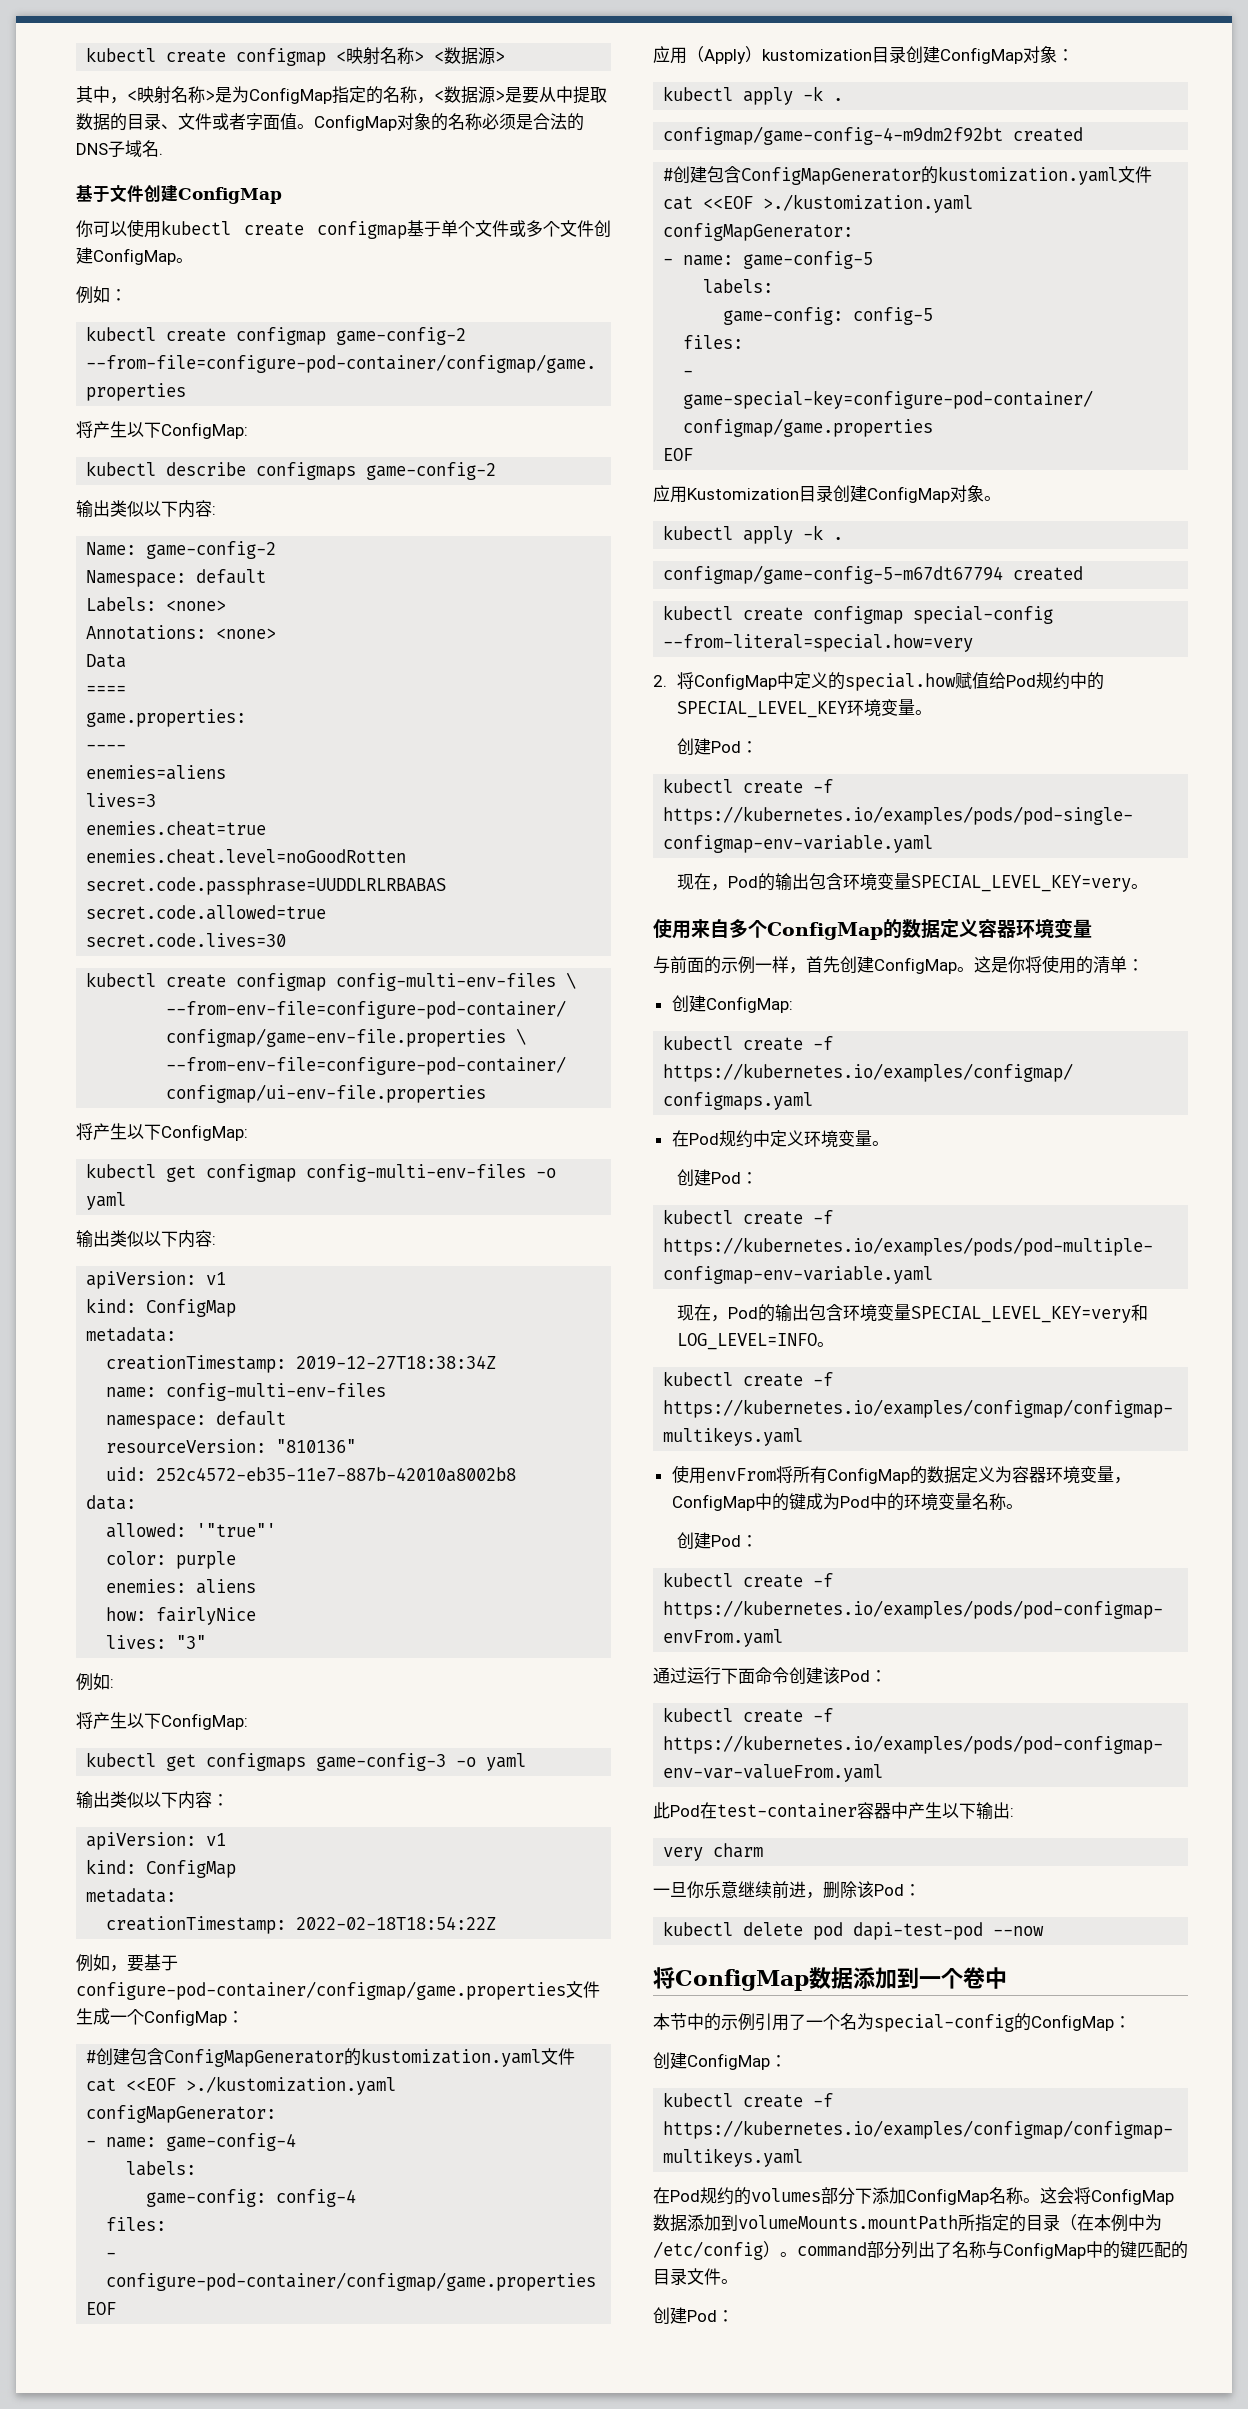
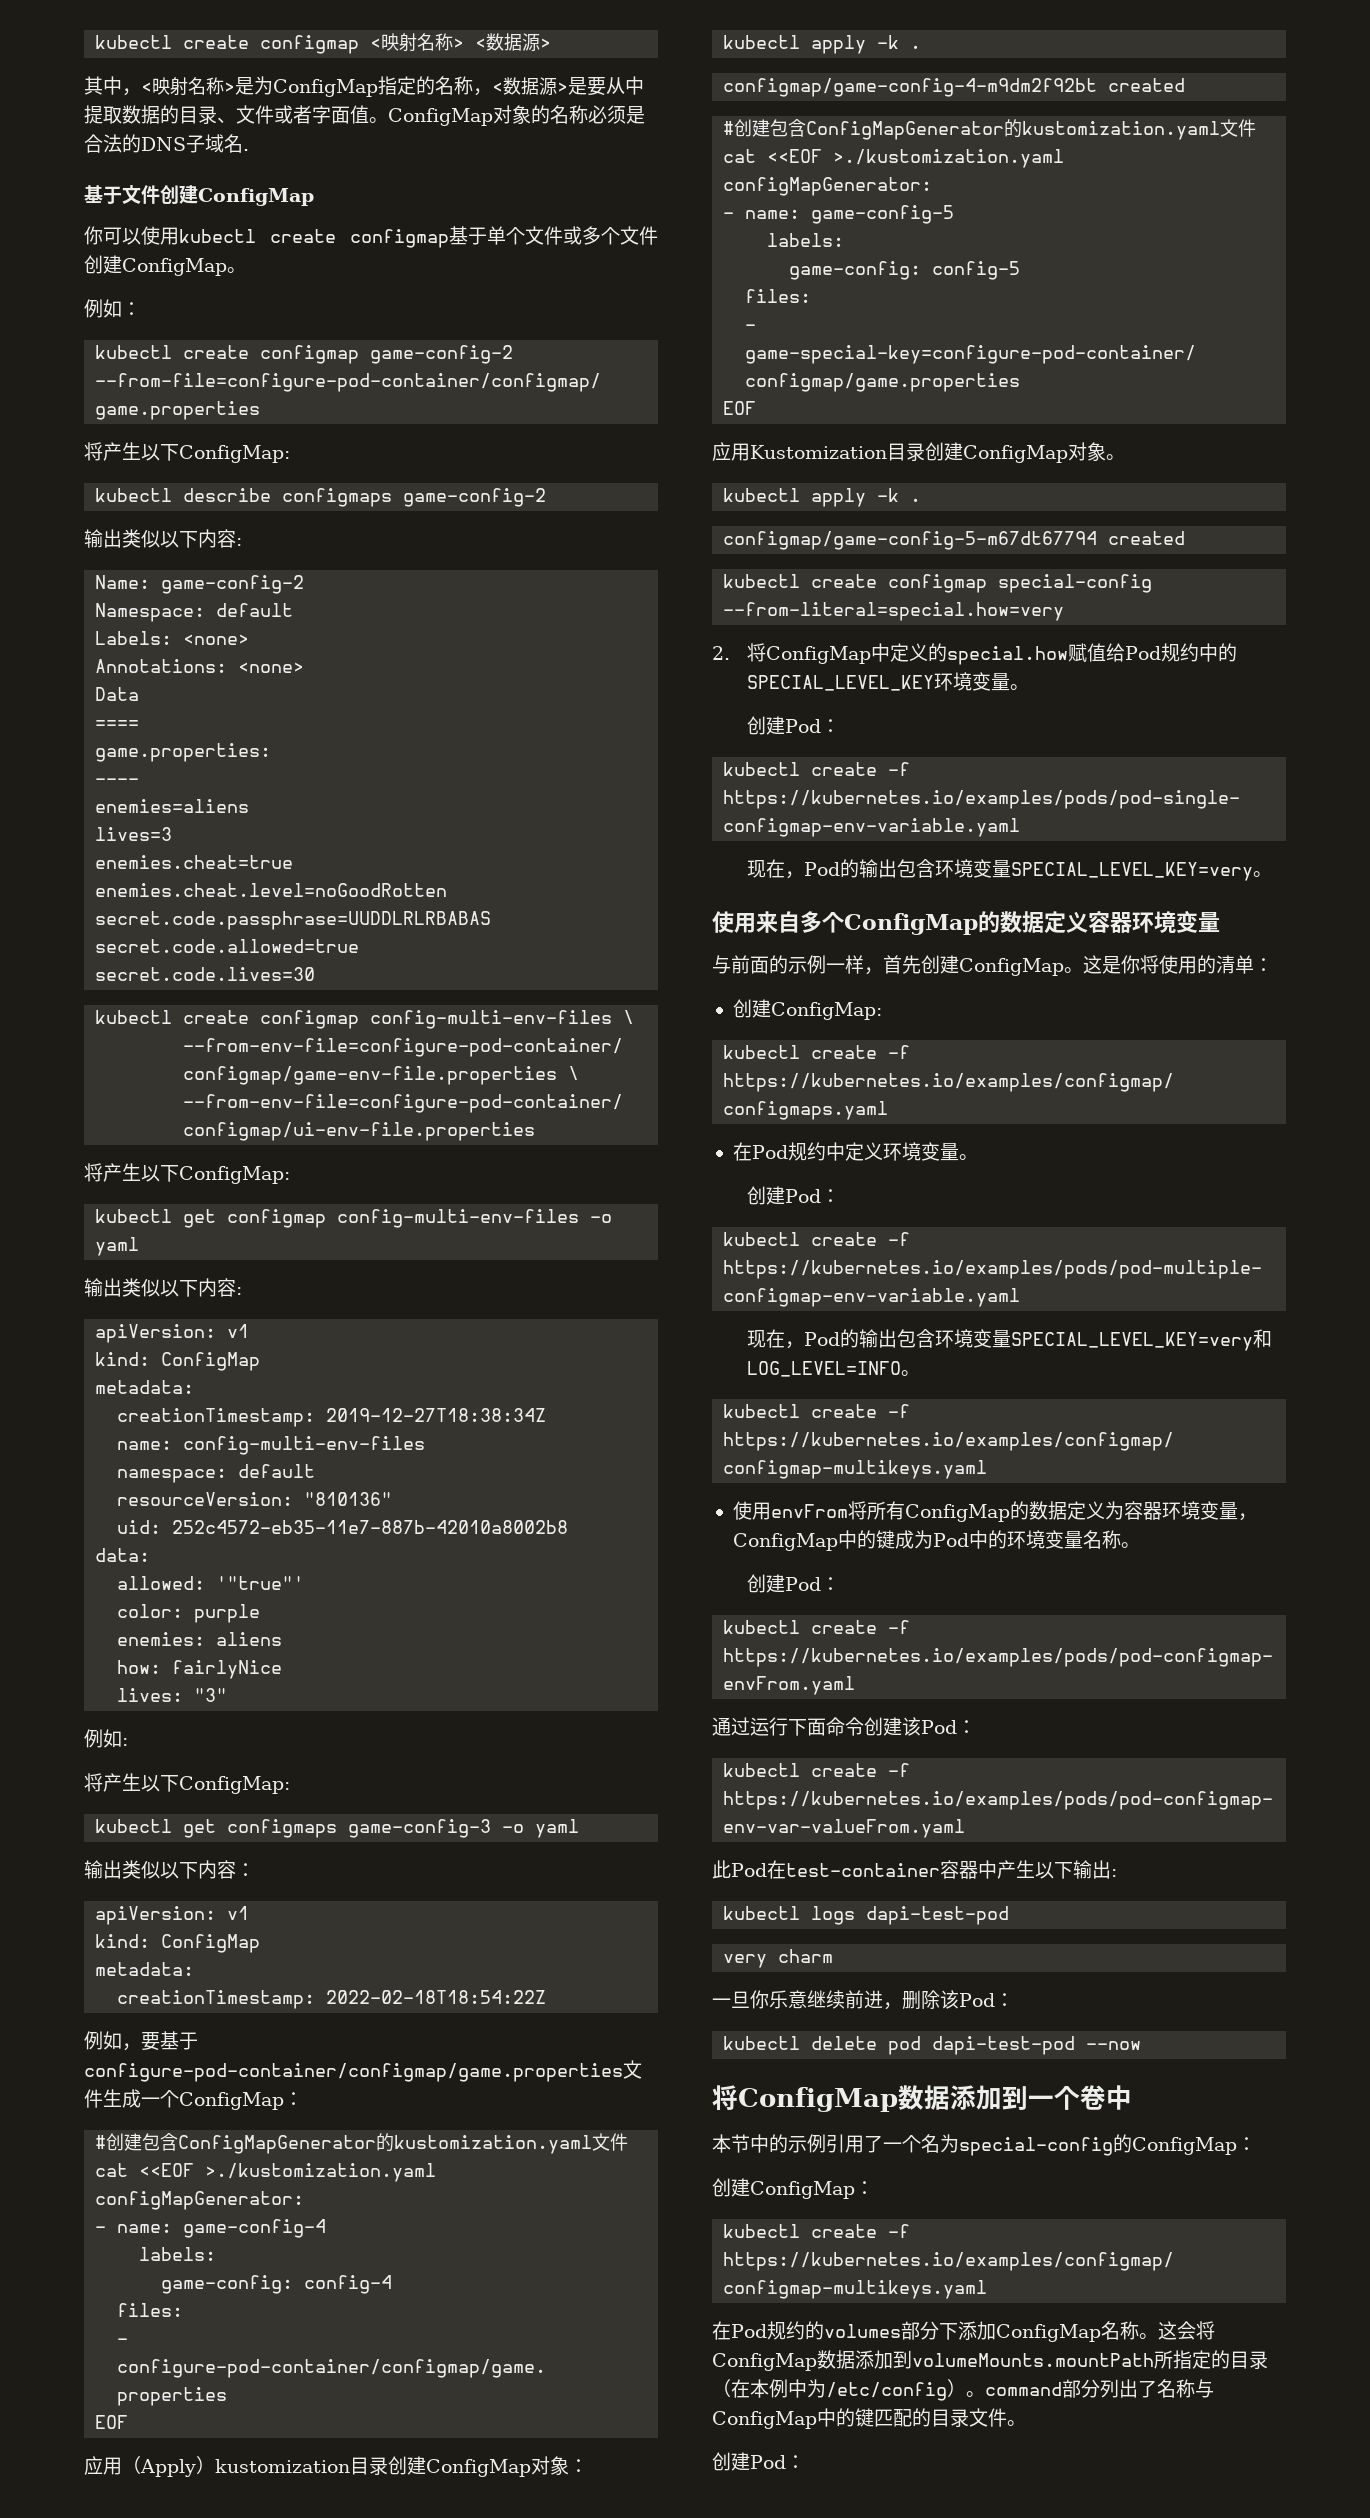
+ kubectl logs dapi-test-pod

